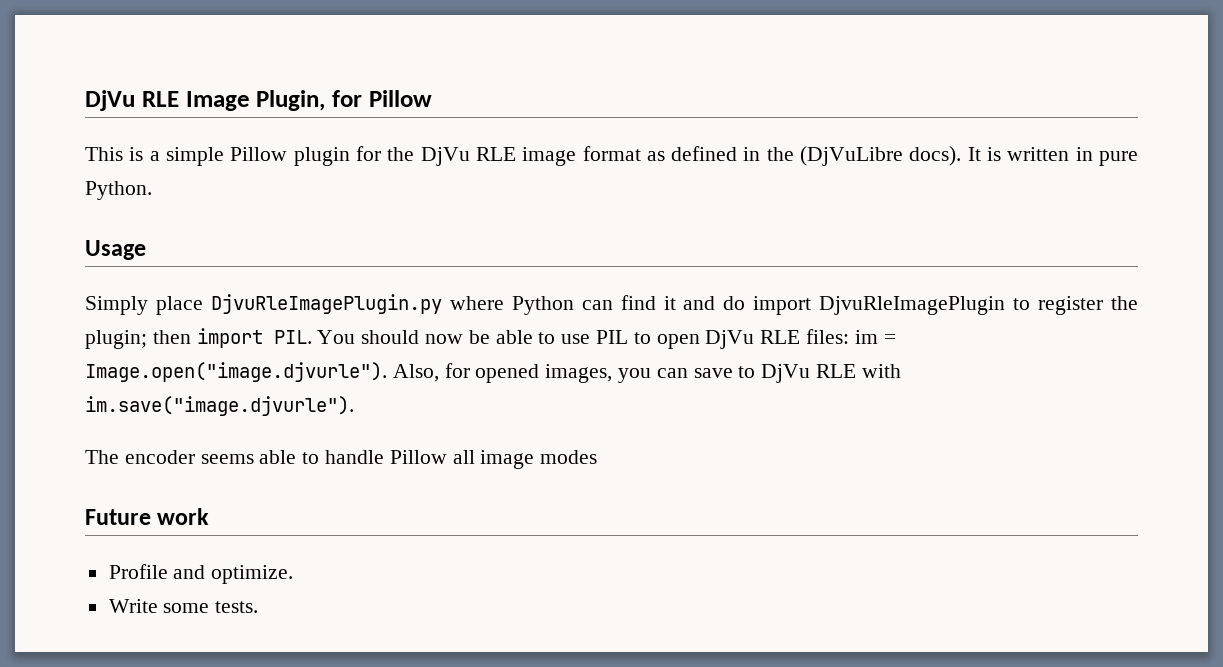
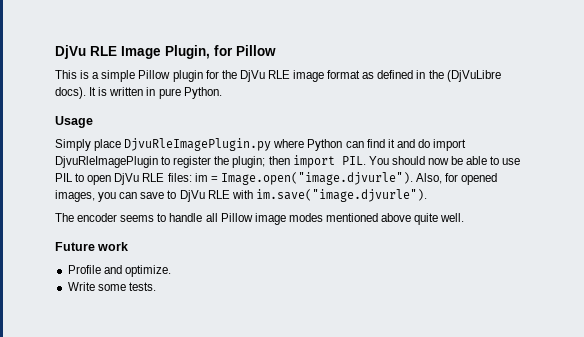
- The encoder seems able to handle Pillow all image modes
+ The encoder seems to handle all Pillow image modes mentioned above quite well.

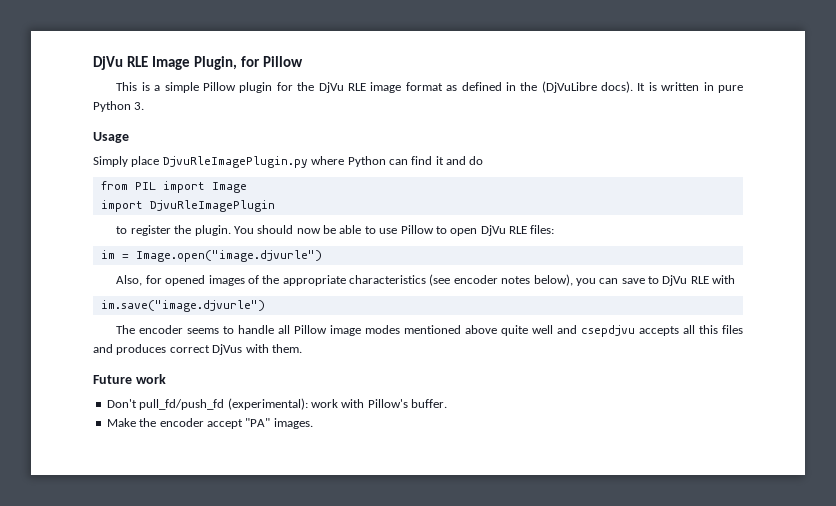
- It is written in pure Python.
+ It is written in pure Python 3.
- Simply place DjvuRleImagePlugin.py where Python can find it and do import DjvuRleImagePlugin to register the plugin; then import PIL. You should now be able to use PIL to open DjVu RLE files: im = Image.open("image.djvurle"). Also, for opened images, you can save to DjVu RLE with im.save("image.djvurle").
+ Simply place DjvuRleImagePlugin.py where Python can find it and do
+ from PIL import Image
+ import DjvuRleImagePlugin
+ to register the plugin. You should now be able to use Pillow to open DjVu RLE files:
+ im = Image.open("image.djvurle")
+ Also, for opened images of the appropriate characteristics (see encoder notes below), you can save to DjVu RLE with
+ im.save("image.djvurle")
- The encoder seems to handle all Pillow image modes mentioned above quite well.
+ The encoder seems to handle all Pillow image modes mentioned above quite well and csepdjvu accepts all this files and produces correct DjVus with them.
  Future work
- Profile and optimize.
- Write some tests.
+ Don't pull_fd/push_fd (experimental): work with Pillow's buffer.
+ Make the encoder accept "PA" images.

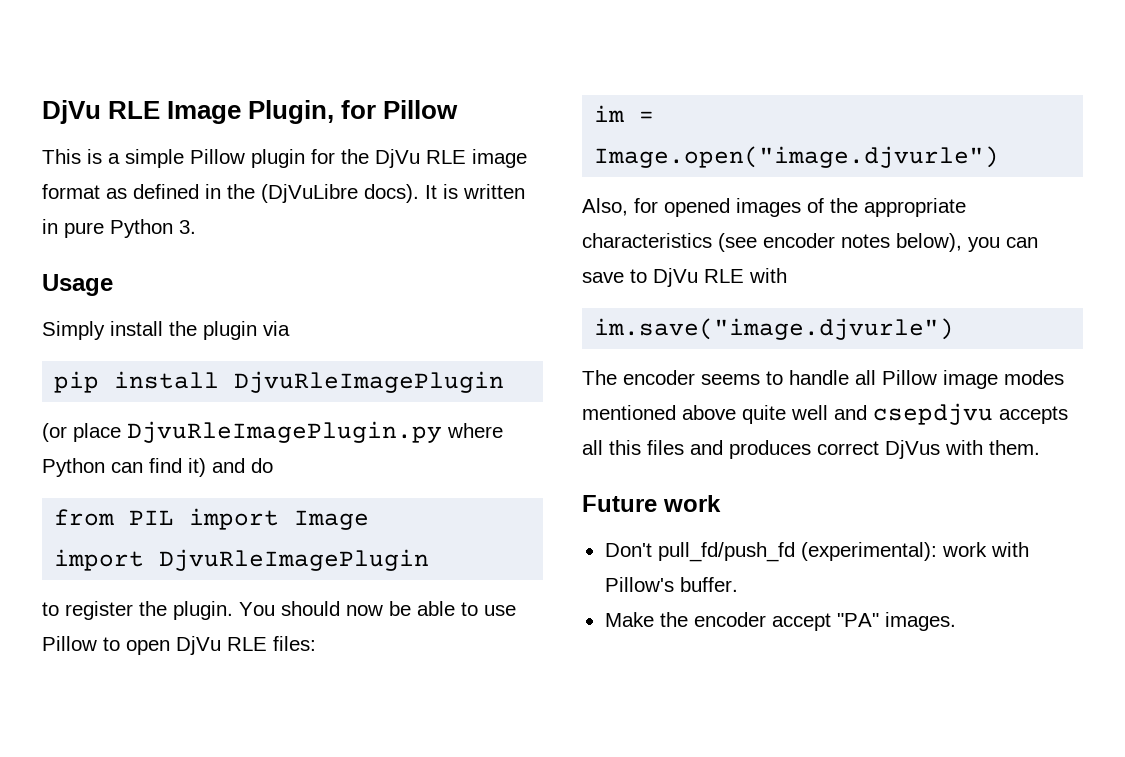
- Simply place DjvuRleImagePlugin.py where Python can find it and do
+ Simply install the plugin via
+ pip install DjvuRleImagePlugin
+ (or place DjvuRleImagePlugin.py where Python can find it) and do

